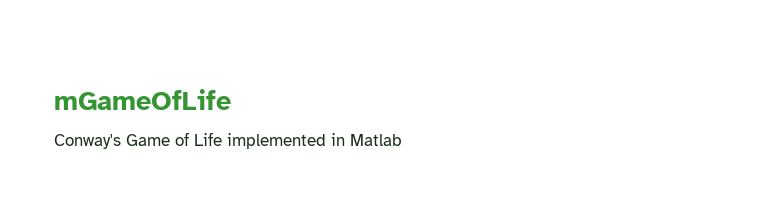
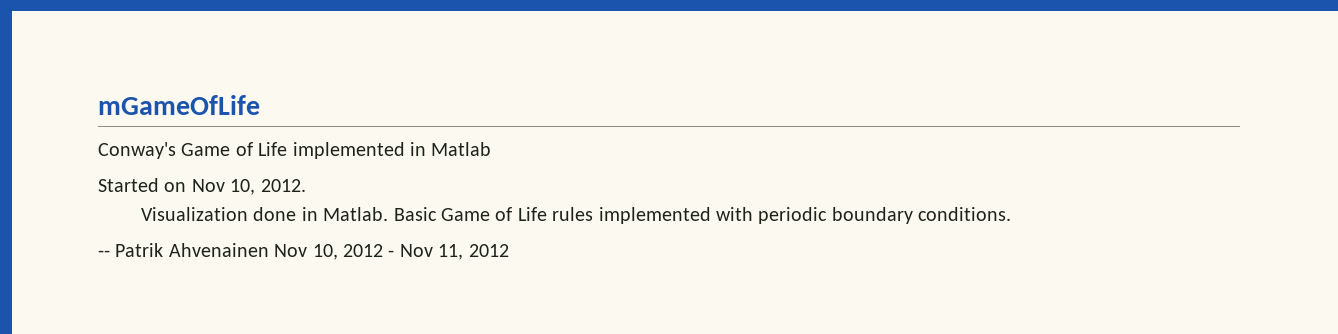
+ Started on Nov 10, 2012.
+ Visualization done in Matlab. Basic Game of Life rules implemented with periodic boundary conditions.
+ -- Patrik Ahvenainen Nov 10, 2012 - Nov 11, 2012

